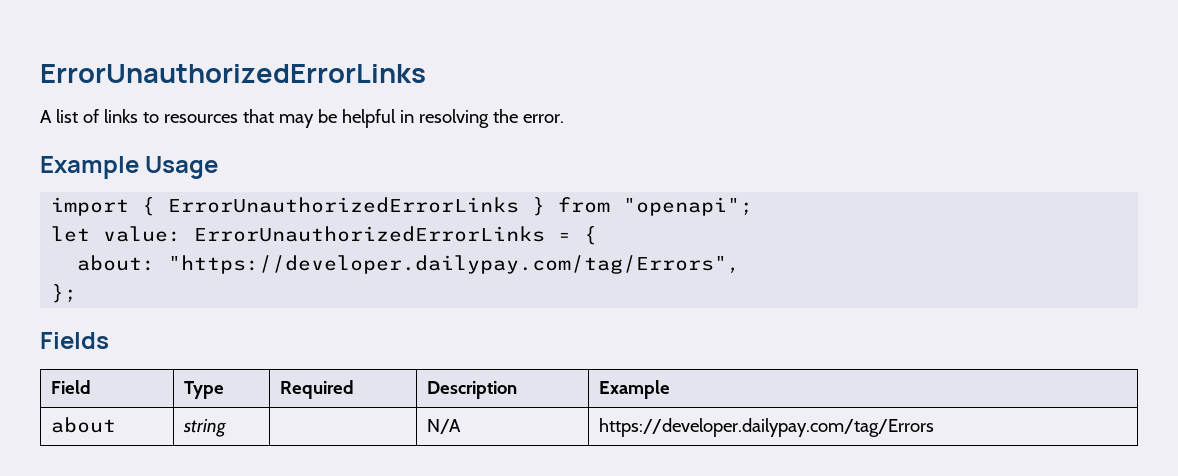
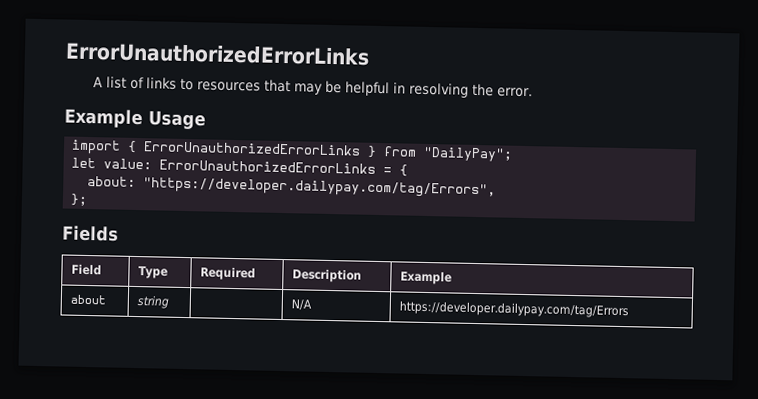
- import { ErrorUnauthorizedErrorLinks } from "openapi";
+ import { ErrorUnauthorizedErrorLinks } from "DailyPay";

